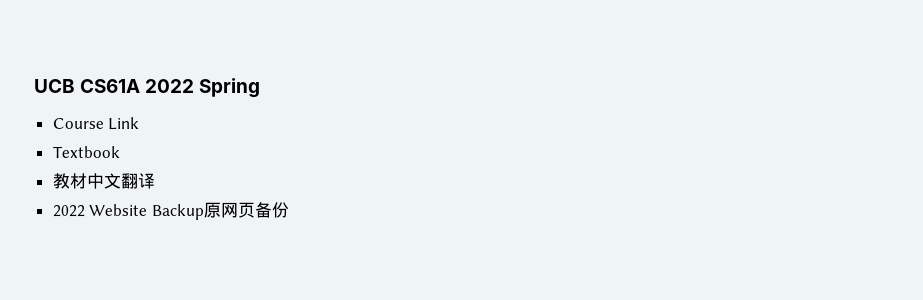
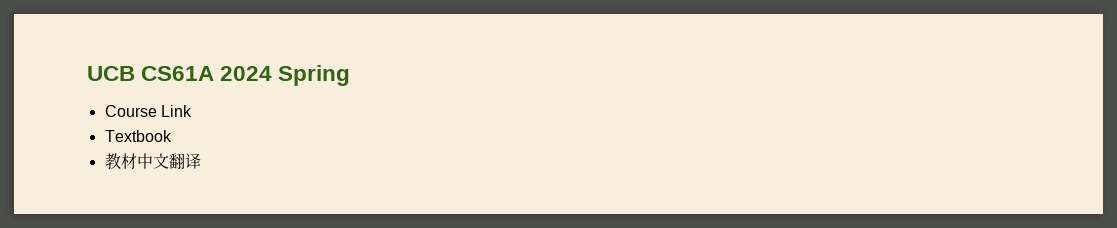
- UCB CS61A 2022 Spring
+ UCB CS61A 2024 Spring
- 2022 Website Backup原网页备份

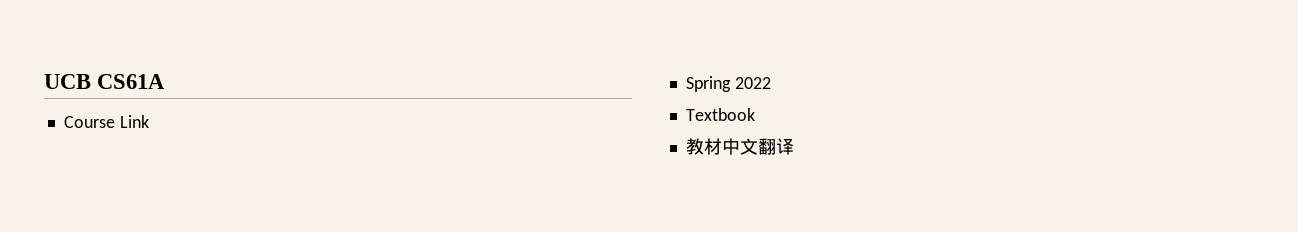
- UCB CS61A 2024 Spring
+ UCB CS61A
+ Spring 2022

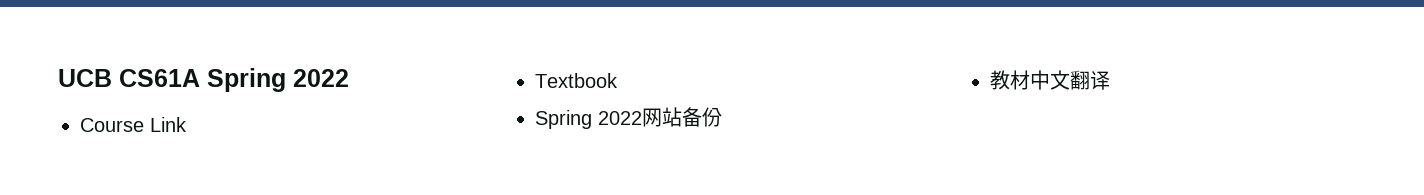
- UCB CS61A
+ UCB CS61A Spring 2022
- Spring 2022
  Textbook
+ Spring 2022网站备份

